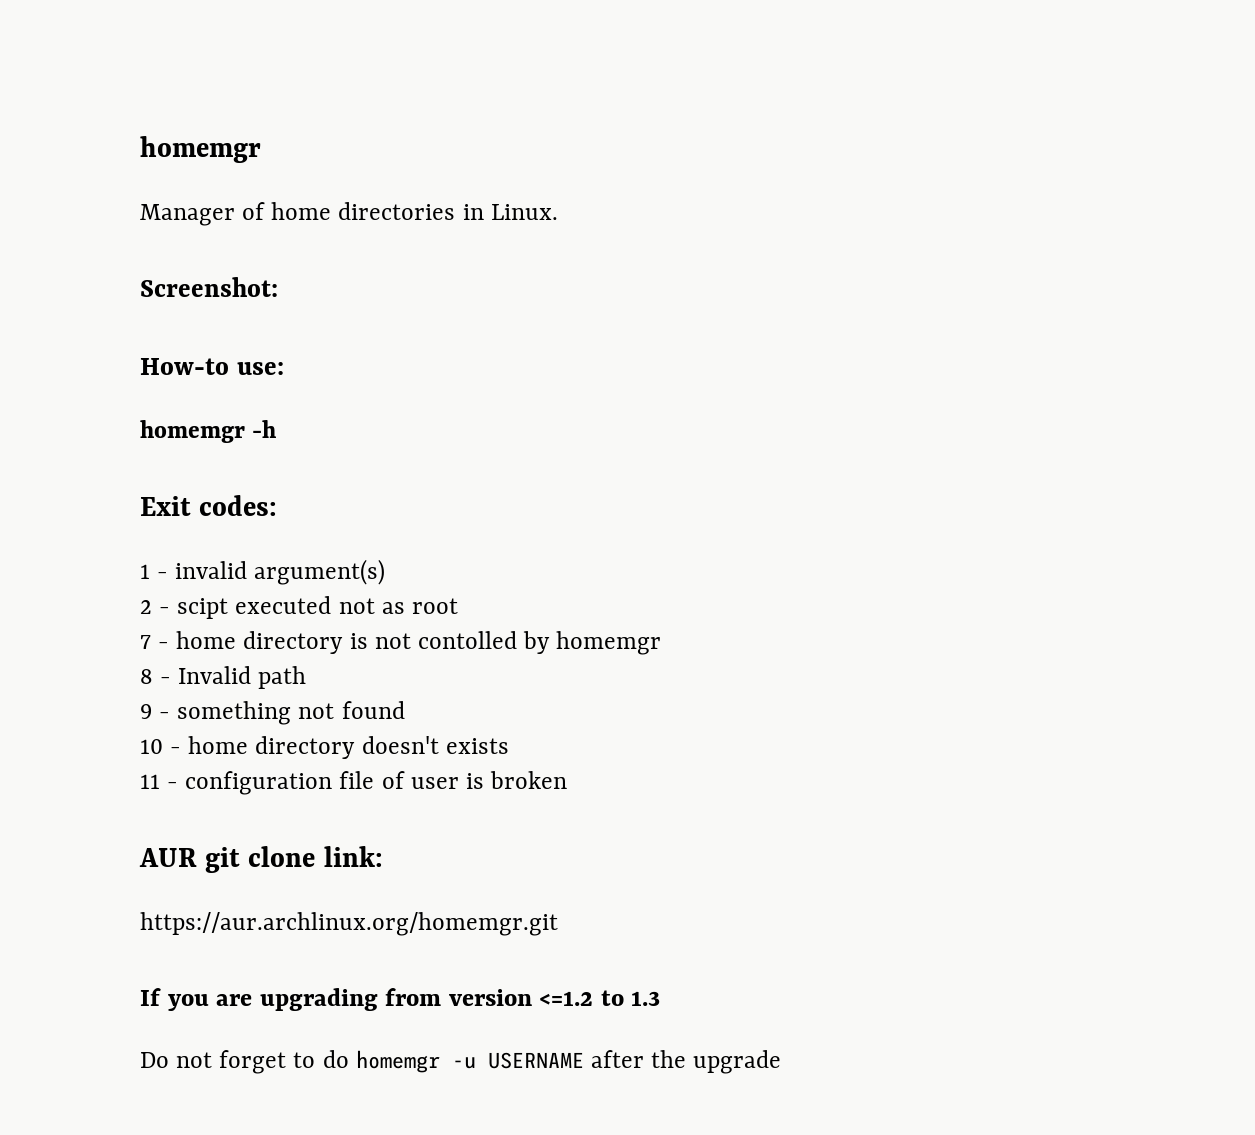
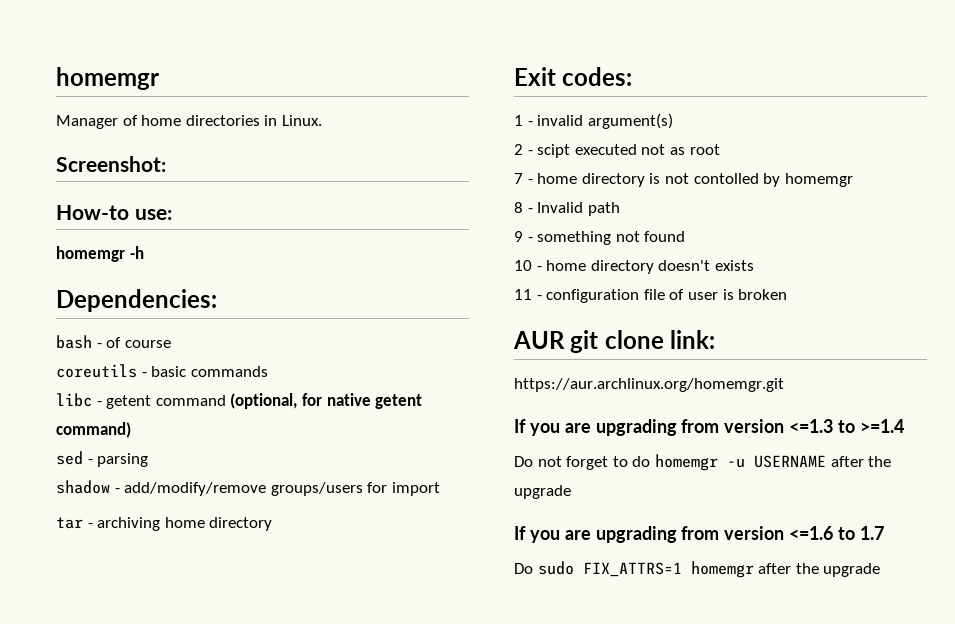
+ Dependencies:
+ bash - of course
+ coreutils - basic commands
+ libc - getent command (optional, for native getent command)
+ sed - parsing
+ shadow - add/modify/remove groups/users for import
+ tar - archiving home directory
- If you are upgrading from version <=1.2 to 1.3
+ If you are upgrading from version <=1.3 to >=1.4
+ If you are upgrading from version <=1.6 to 1.7
+ Do sudo FIX_ATTRS=1 homemgr after the upgrade

